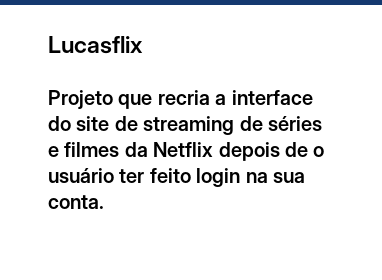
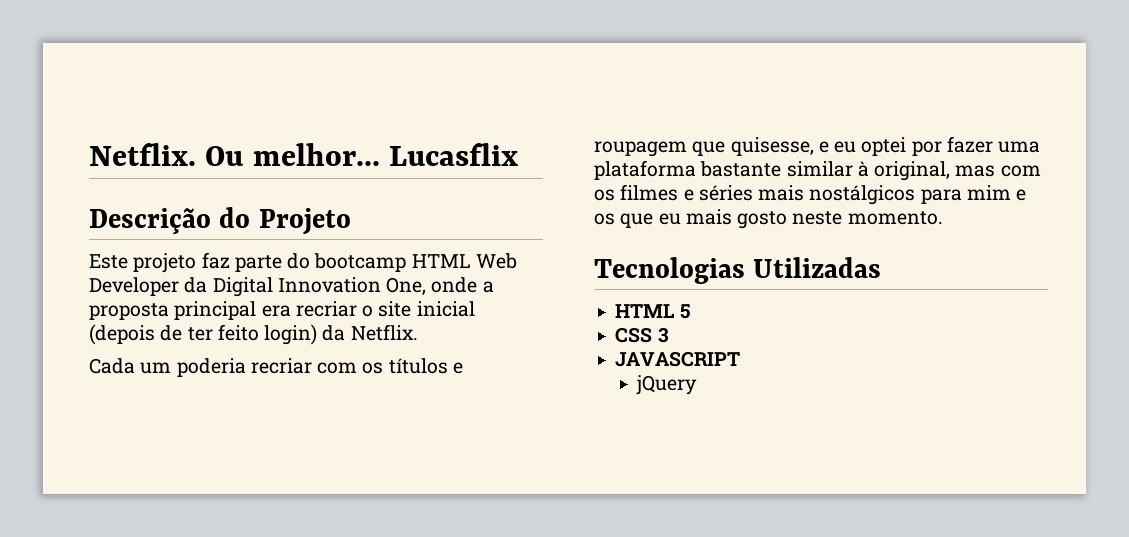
+ Netflix. Ou melhor...
- Projeto que recria a interface do site de streaming de séries e filmes da Netflix depois de o usuário ter feito login na sua conta.
+ Descrição do Projeto
+ Este projeto faz parte do bootcamp HTML Web Developer da Digital Innovation One, onde a proposta principal era recriar o site inicial (depois de ter feito login) da Netflix.
+ Cada um poderia recriar com os títulos e roupagem que quisesse, e eu optei por fazer uma plataforma bastante similar à original, mas com os filmes e séries mais nostálgicos para mim e os que eu mais gosto neste momento.
+ Tecnologias Utilizadas
+ HTML 5
+ CSS 3
+ JAVASCRIPT
+ jQuery

